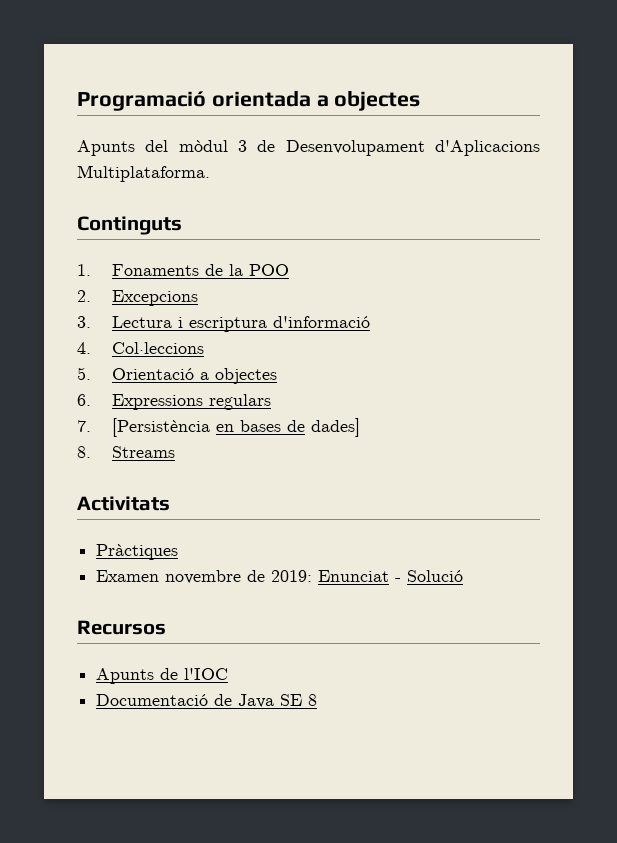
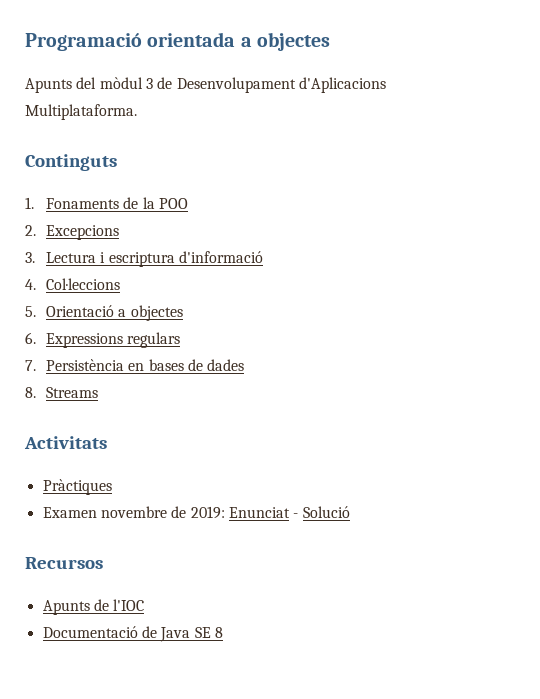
- 7. [Persistència en bases de dades]
+ 7. Persistència en bases de dades

